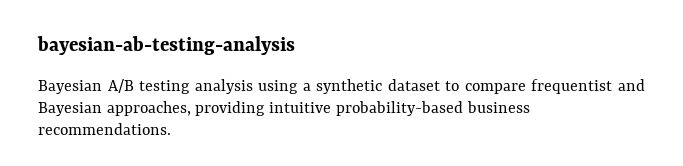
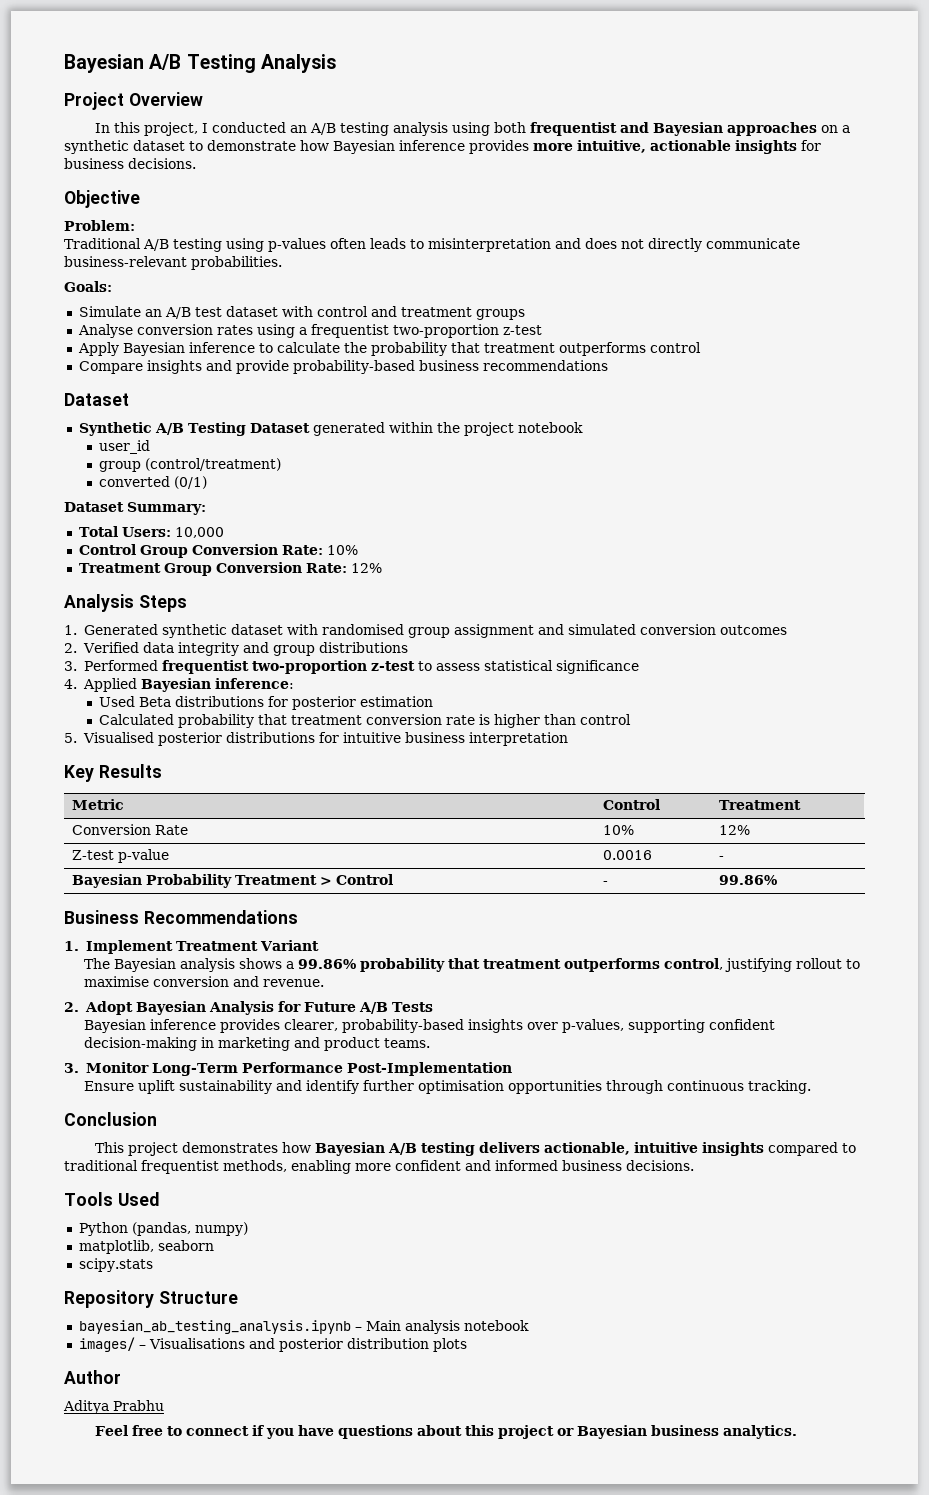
- bayesian-ab-testing-analysis
- Bayesian A/B testing analysis using a synthetic dataset to compare frequentist and Bayesian approaches, providing intuitive probability-based business recommendations.
+ Bayesian A/B Testing Analysis
+ Project Overview
+ In this project, I conducted an A/B testing analysis using both frequentist and Bayesian approaches on a synthetic dataset to demonstrate how Bayesian inference provides more intuitive, actionable insights for business decisions.
+ Objective
+ Problem:
+ Traditional A/B testing using p-values often leads to misinterpretation and does not directly communicate business-relevant probabilities.
+ Goals:
+ Simulate an A/B test dataset with control and treatment groups
+ Analyse conversion rates using a frequentist two-proportion z-test
+ Apply Bayesian inference to calculate the probability that treatment outperforms control
+ Compare insights and provide probability-based business recommendations
+ Dataset
+ Synthetic A/B Testing Dataset generated within the project notebook
+ user_id
+ group (control/treatment)
+ converted (0/1)
+ Dataset Summary:
+ Total Users: 10,000
+ Control Group Conversion Rate: 10%
+ Treatment Group Conversion Rate: 12%
+ Analysis Steps
+ 1. Generated synthetic dataset with randomised group assignment and simulated conversion outcomes
+ 2. Verified data integrity and group distributions
+ 3. Performed frequentist two-proportion z-test to assess statistical significance
+ 4. Applied Bayesian inference:
+ Used Beta distributions for posterior estimation
+ Calculated probability that treatment conversion rate is higher than control
+ 5. Visualised posterior distributions for intuitive business interpretation
+ Key Results
+ Metric | Control | Treatment
+ Conversion Rate | 10% | 12%
+ Z-test p-value | 0.0016 | -
+ Bayesian Probability Treatment > Control | - | 99.86%
+ Business Recommendations
+ 1. Implement Treatment Variant
+ The Bayesian analysis shows a 99.86% probability that treatment outperforms control, justifying rollout to maximise conversion and revenue.
+ 2. Adopt Bayesian Analysis for Future A/B Tests
+ Bayesian inference provides clearer, probability-based insights over p-values, supporting confident decision-making in marketing and product teams.
+ 3. Monitor Long-Term Performance Post-Implementation
+ Ensure uplift sustainability and identify further optimisation opportunities through continuous tracking.
+ Conclusion
+ This project demonstrates how Bayesian A/B testing delivers actionable, intuitive insights compared to traditional frequentist methods, enabling more confident and informed business decisions.
+ Tools Used
+ Python (pandas, numpy)
+ matplotlib, seaborn
+ scipy.stats
+ Repository Structure
+ bayesian_ab_testing_analysis.ipynb – Main analysis notebook
+ images/ – Visualisations and posterior distribution plots
+ Author
+ Aditya Prabhu
+ Feel free to connect if you have questions about this project or Bayesian business analytics.

